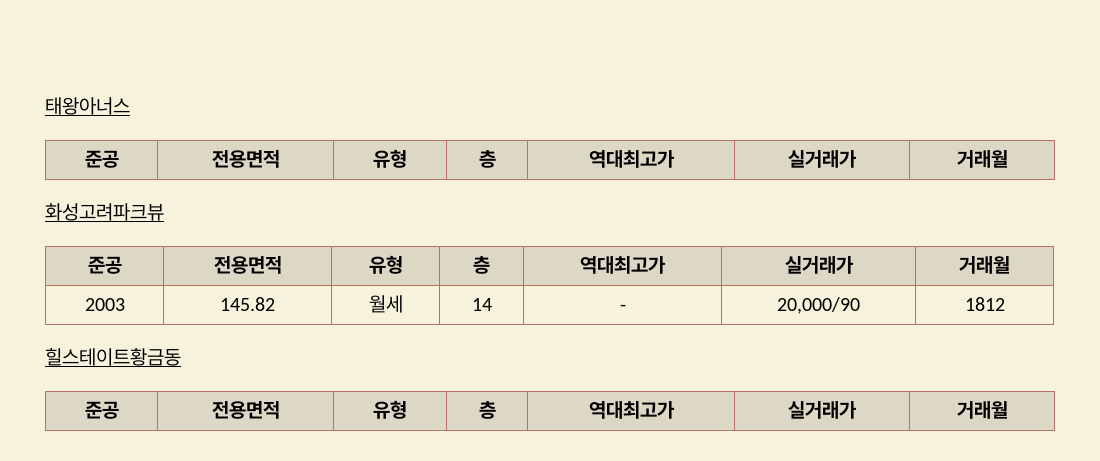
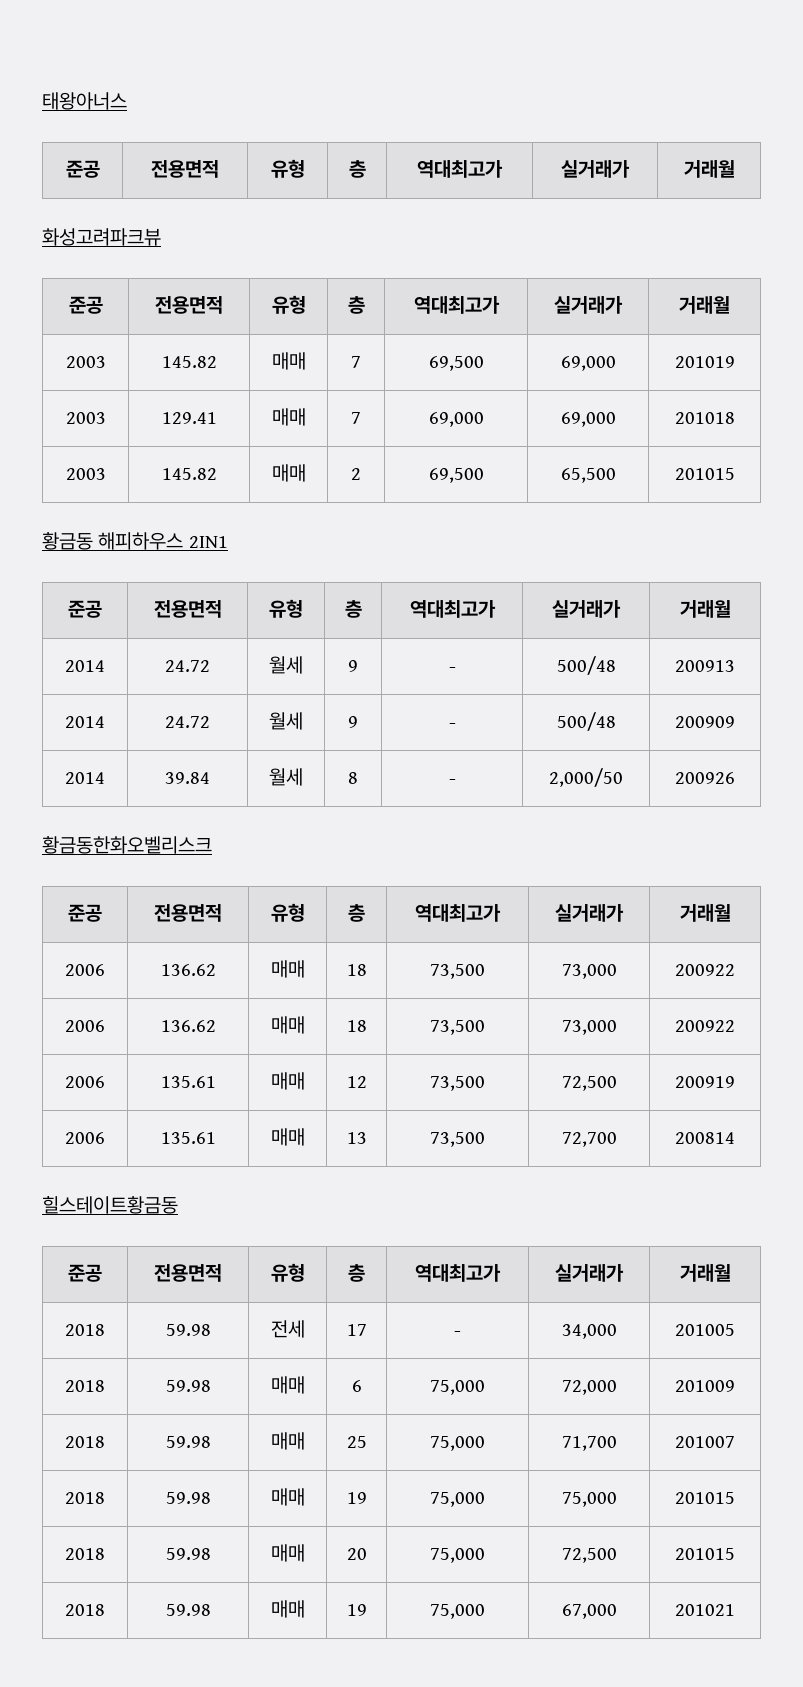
- 2003 | 145.82 | 월세 | 14 | - | 20,000/90 | 1812
+ 2003 | 145.82 | 매매 | 7 | 69,500 | 69,000 | 201019
+ 2003 | 129.41 | 매매 | 7 | 69,000 | 69,000 | 201018
+ 2003 | 145.82 | 매매 | 2 | 69,500 | 65,500 | 201015
+ 황금동 해피하우스 2IN1
+ 준공 | 전용면적 | 유형 | 층 | 역대최고가 | 실거래가 | 거래월
+ 2014 | 24.72 | 월세 | 9 | - | 500/48 | 200913
+ 2014 | 24.72 | 월세 | 9 | - | 500/48 | 200909
+ 2014 | 39.84 | 월세 | 8 | - | 2,000/50 | 200926
+ 황금동한화오벨리스크
+ 준공 | 전용면적 | 유형 | 층 | 역대최고가 | 실거래가 | 거래월
+ 2006 | 136.62 | 매매 | 18 | 73,500 | 73,000 | 200922
+ 2006 | 136.62 | 매매 | 18 | 73,500 | 73,000 | 200922
+ 2006 | 135.61 | 매매 | 12 | 73,500 | 72,500 | 200919
+ 2006 | 135.61 | 매매 | 13 | 73,500 | 72,700 | 200814
+ 2018 | 59.98 | 전세 | 17 | - | 34,000 | 201005
+ 2018 | 59.98 | 매매 | 6 | 75,000 | 72,000 | 201009
+ 2018 | 59.98 | 매매 | 25 | 75,000 | 71,700 | 201007
+ 2018 | 59.98 | 매매 | 19 | 75,000 | 75,000 | 201015
+ 2018 | 59.98 | 매매 | 20 | 75,000 | 72,500 | 201015
+ 2018 | 59.98 | 매매 | 19 | 75,000 | 67,000 | 201021

